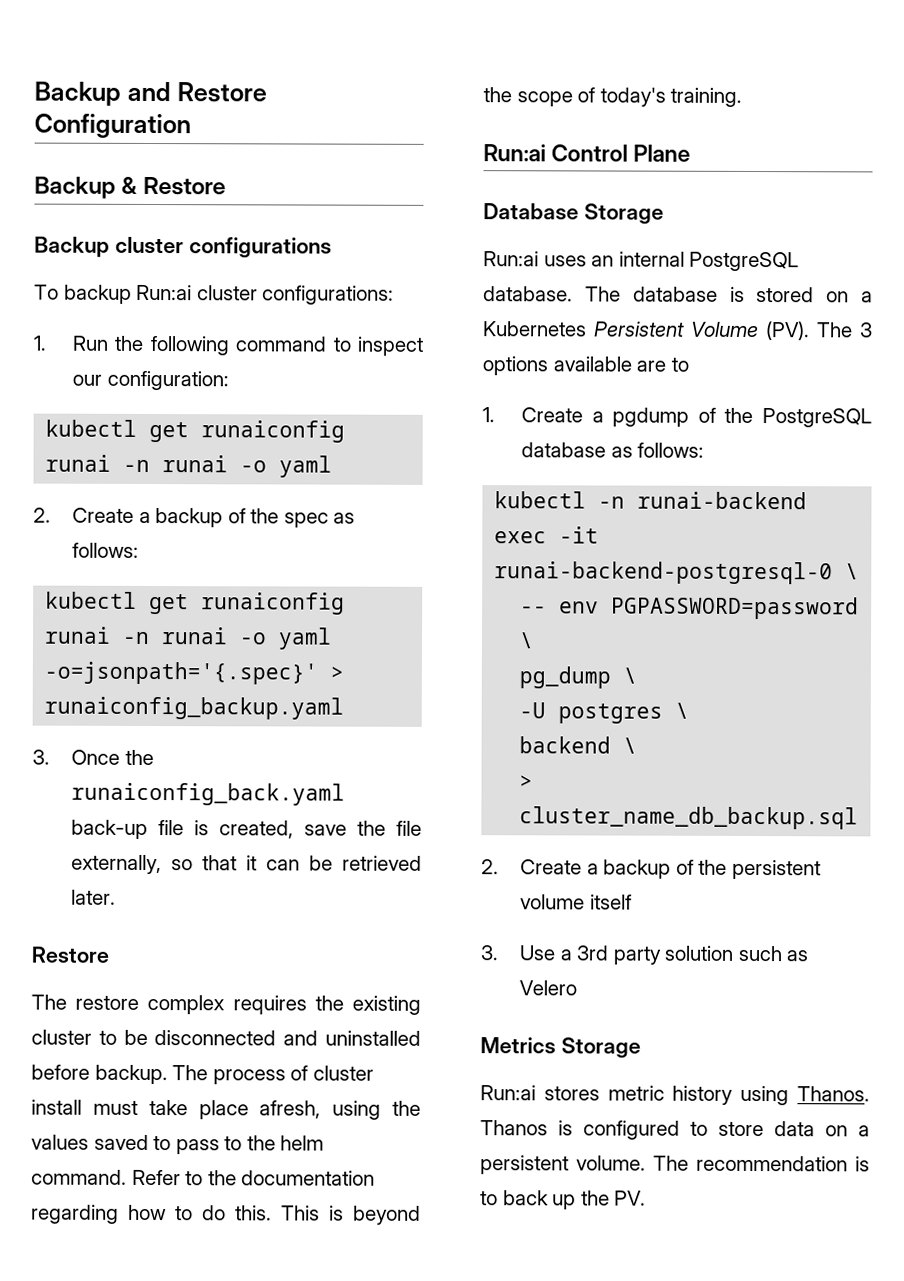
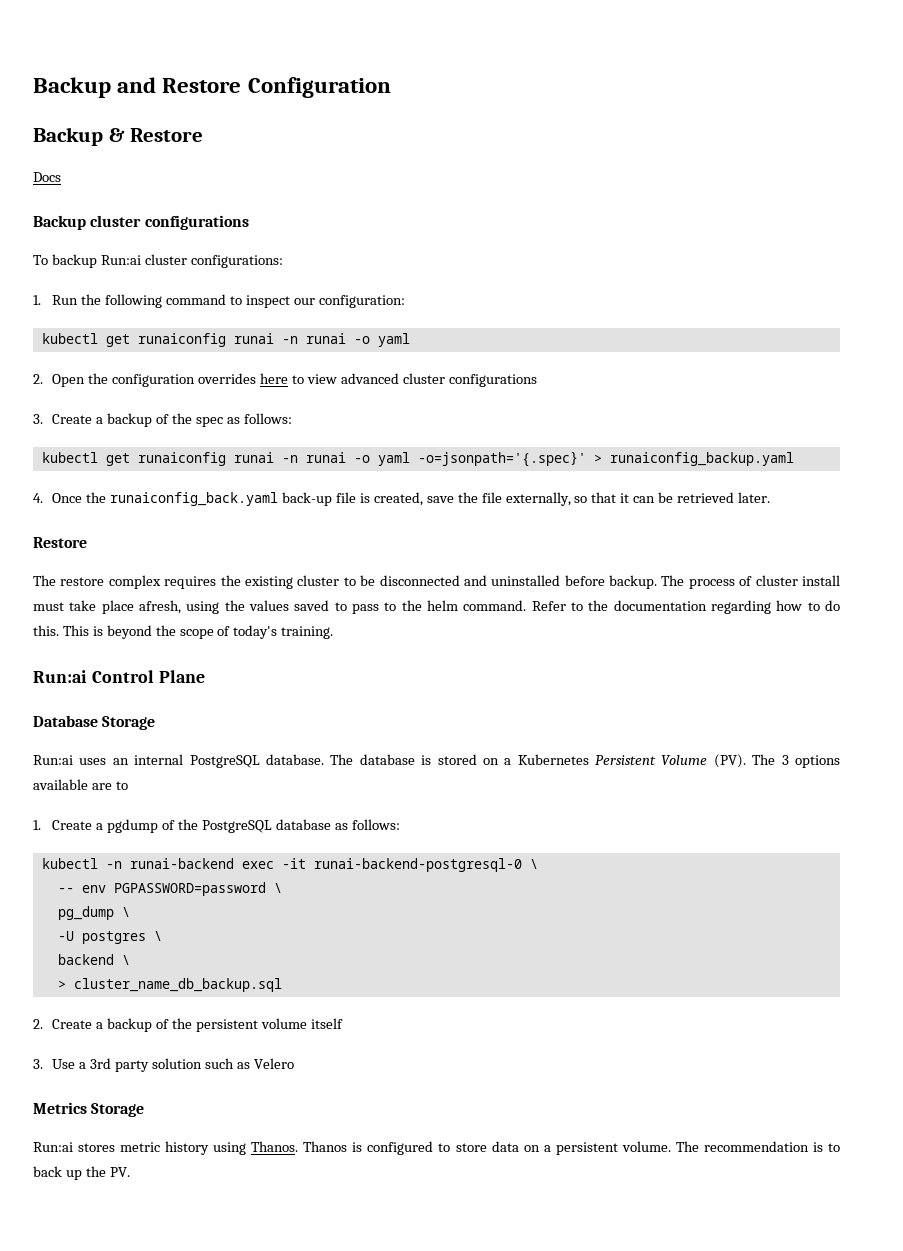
+ Docs
- 2. Create a backup of the spec as follows:
+ 2. Open the configuration overrides here to view advanced cluster configurations
+ 3. Create a backup of the spec as follows:
- 3. Once the runaiconfig_back.yaml back-up file is created, save the file externally, so that it can be retrieved later.
+ 4. Once the runaiconfig_back.yaml back-up file is created, save the file externally, so that it can be retrieved later.

